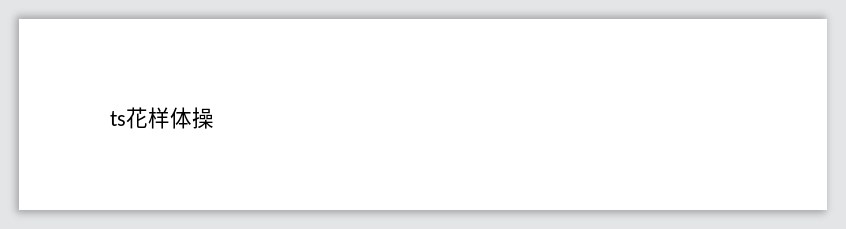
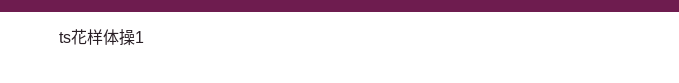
- ts花样体操
+ ts花样体操1

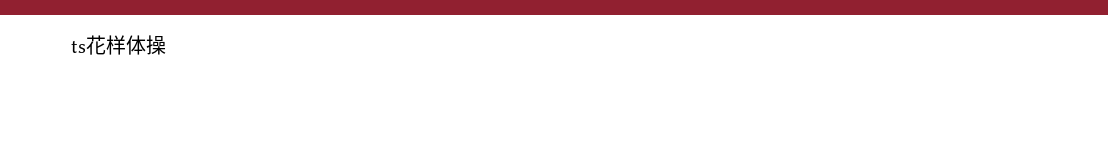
- ts花样体操1
+ ts花样体操

